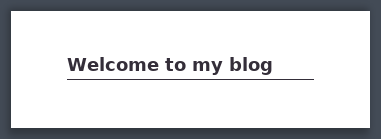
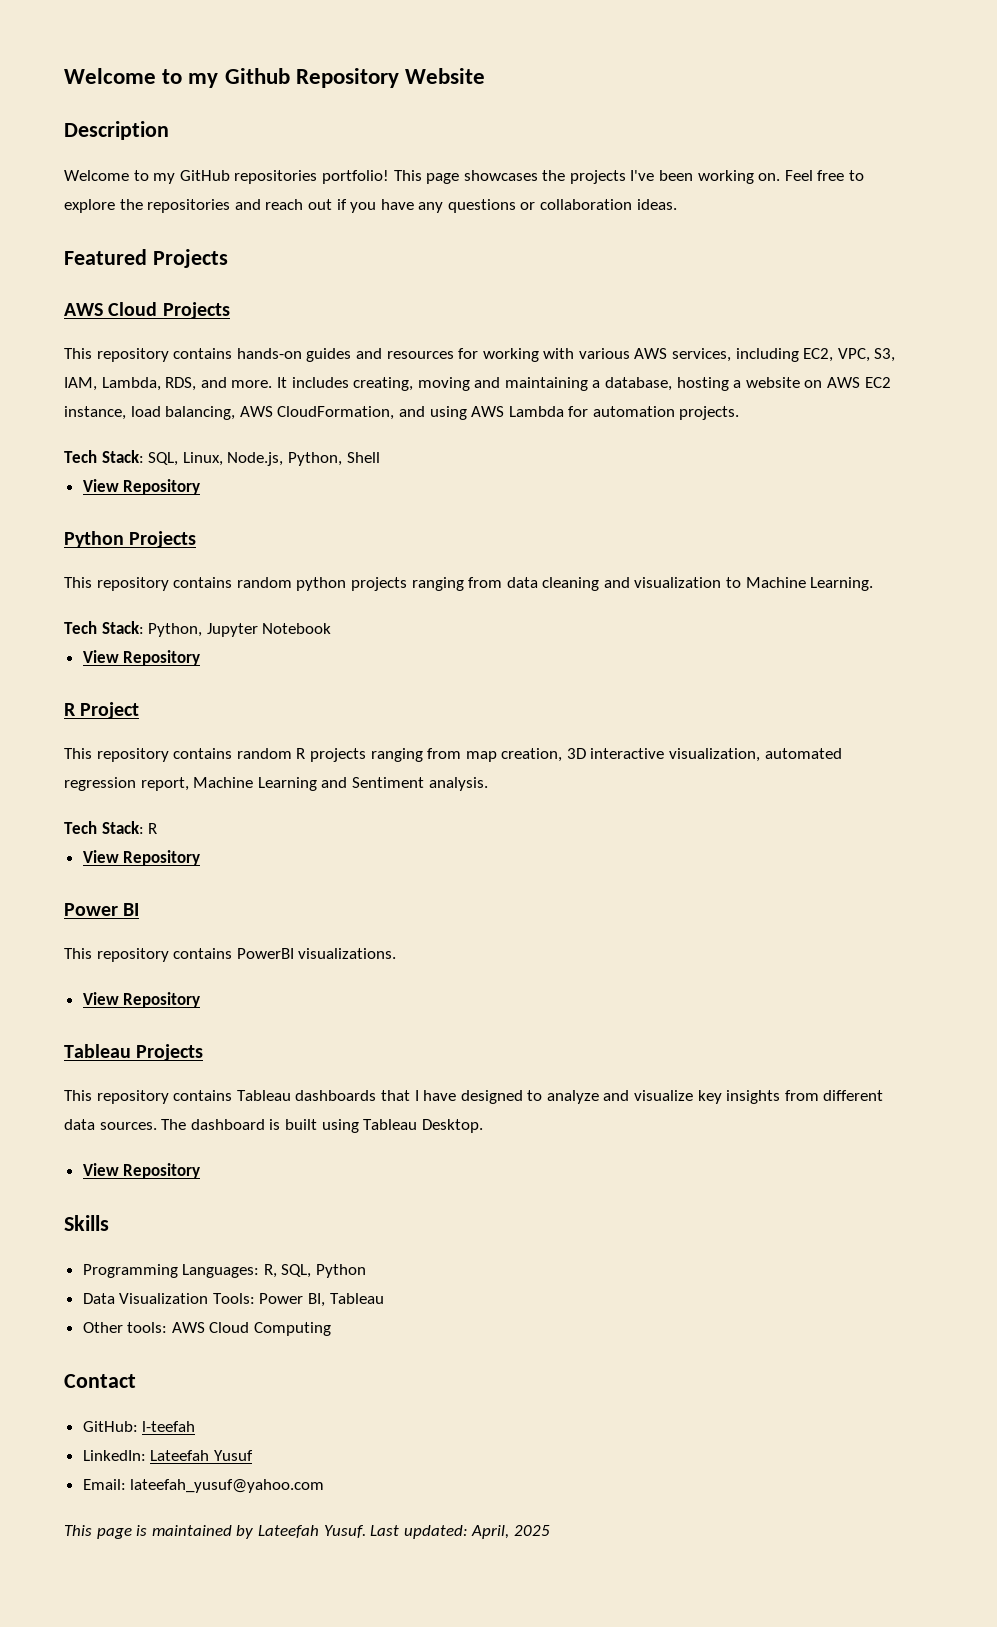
- Welcome to my blog
+ Welcome to my Github Repository Website
+ Description
+ Welcome to my GitHub repositories portfolio! This page showcases the projects I've been working on. Feel free to explore the repositories and reach out if you have any questions or collaboration ideas.
+ Featured Projects
+ AWS Cloud Projects
+ This repository contains hands-on guides and resources for working with various AWS services, including EC2, VPC, S3, IAM, Lambda, RDS, and more. It includes creating, moving and maintaining a database, hosting a website on AWS EC2 instance, load balancing, AWS CloudFormation, and using AWS Lambda for automation projects.
+ Tech Stack: SQL, Linux, Node.js, Python, Shell
+ View Repository
+ Python Projects
+ This repository contains random python projects ranging from data cleaning and visualization to Machine Learning.
+ Tech Stack: Python, Jupyter Notebook
+ View Repository
+ R Project
+ This repository contains random R projects ranging from map creation, 3D interactive visualization, automated regression report, Machine Learning and Sentiment analysis.
+ Tech Stack: R
+ View Repository
+ Power BI
+ This repository contains PowerBI visualizations.
+ View Repository
+ Tableau Projects
+ This repository contains Tableau dashboards that I have designed to analyze and visualize key insights from different data sources. The dashboard is built using Tableau Desktop.
+ View Repository
+ Skills
+ Programming Languages: R, SQL, Python
+ Data Visualization Tools: Power BI, Tableau
+ Other tools: AWS Cloud Computing
+ Contact
+ GitHub: l-teefah
+ LinkedIn: Lateefah Yusuf
+ Email: lateefah_yusuf@yahoo.com
+ This page is maintained by Lateefah Yusuf. Last updated: April, 2025

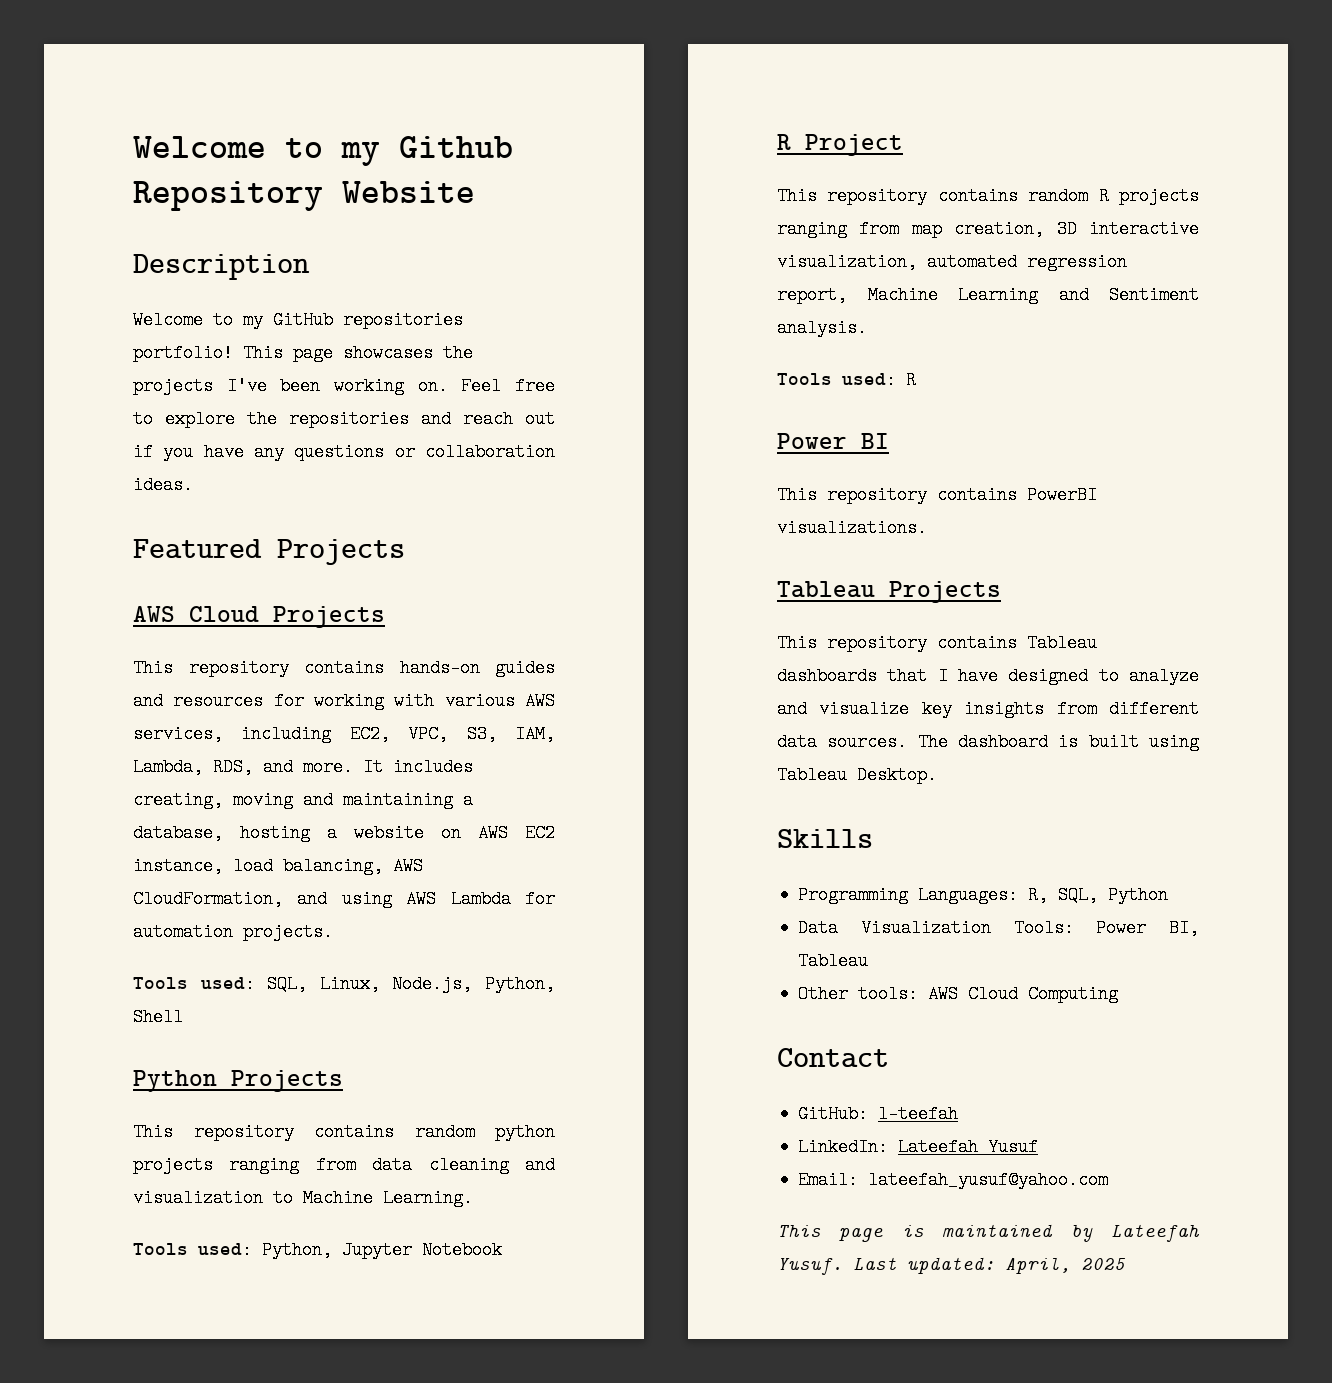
- Tech Stack: SQL, Linux, Node.js, Python, Shell
- View Repository
+ Tools used: SQL, Linux, Node.js, Python, Shell
- Tech Stack: Python, Jupyter Notebook
- View Repository
+ Tools used: Python, Jupyter Notebook
- Tech Stack: R
- View Repository
+ Tools used: R
  This repository contains PowerBI visualizations.
- View Repository
  The dashboard is built using Tableau Desktop.
- View Repository

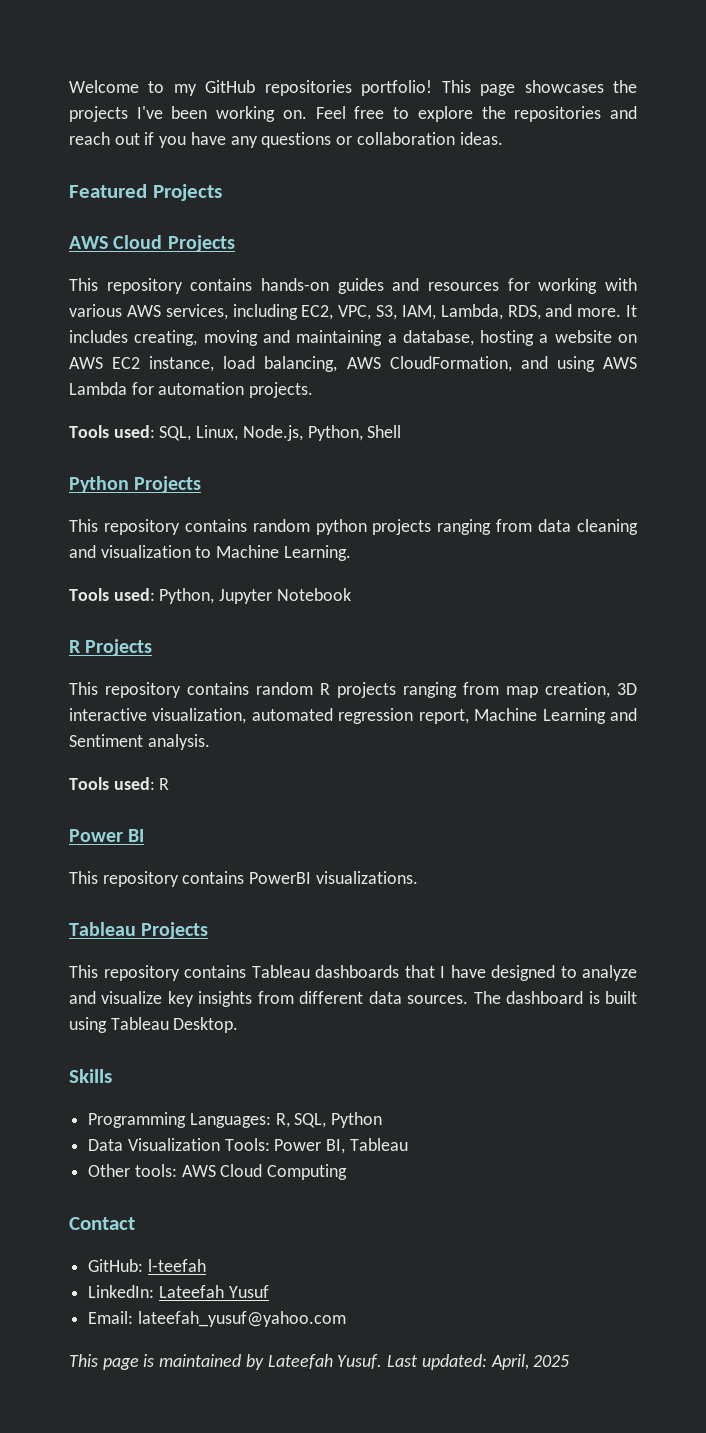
- Welcome to my Github Repository Website
- Description
- R Project
+ R Projects

